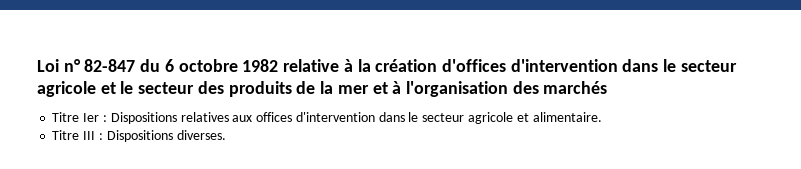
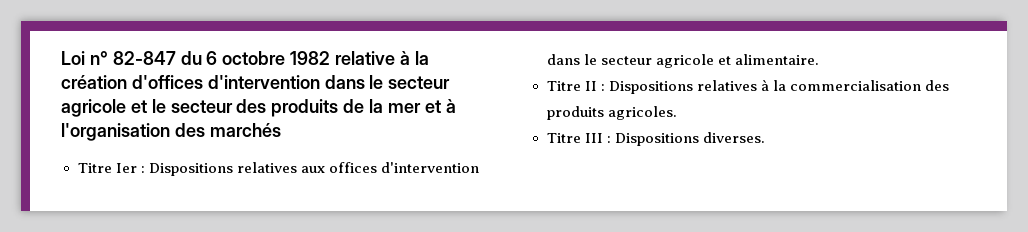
+ Titre II : Dispositions relatives à la commercialisation des produits agricoles.

